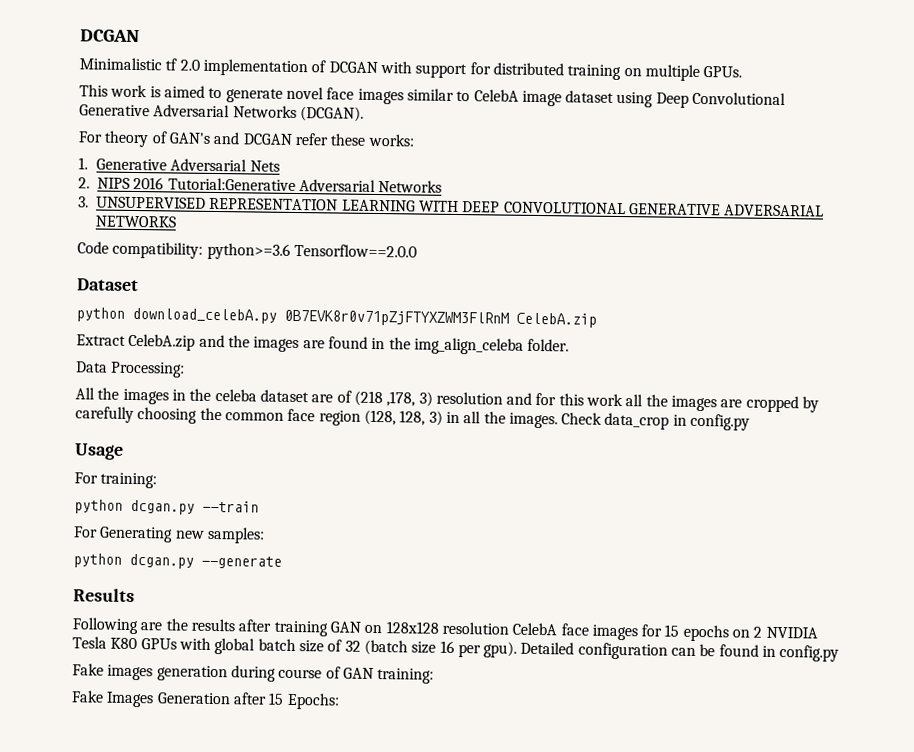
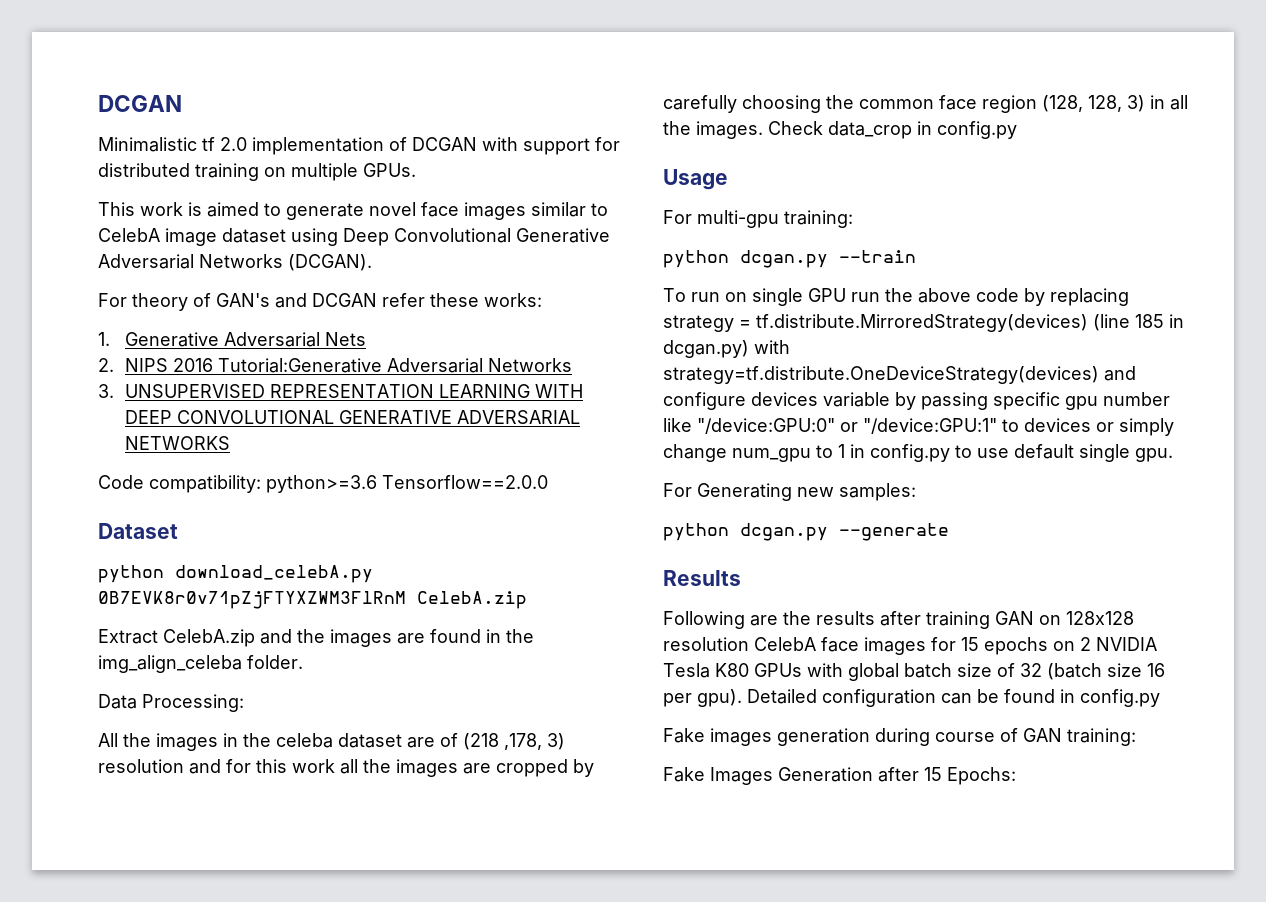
- For training:
+ For multi-gpu training:
+ To run on single GPU run the above code by replacing strategy = tf.distribute.MirroredStrategy(devices) (line 185 in dcgan.py) with strategy=tf.distribute.OneDeviceStrategy(devices) and configure devices variable by passing specific gpu number like "/device:GPU:0" or "/device:GPU:1" to devices or simply change num_gpu to 1 in config.py to use default single gpu.

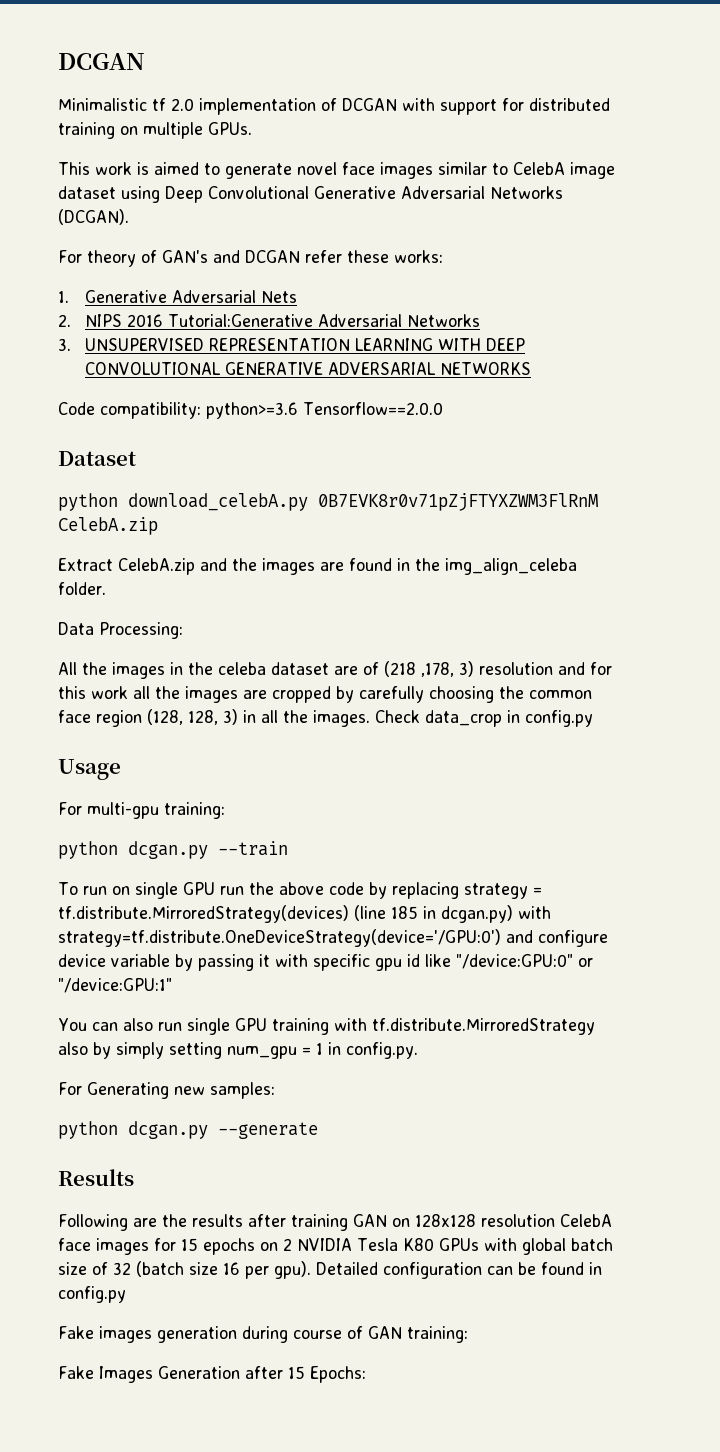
- To run on single GPU run the above code by replacing strategy = tf.distribute.MirroredStrategy(devices) (line 185 in dcgan.py) with strategy=tf.distribute.OneDeviceStrategy(devices) and configure devices variable by passing specific gpu number like "/device:GPU:0" or "/device:GPU:1" to devices or simply change num_gpu to 1 in config.py to use default single gpu.
+ To run on single GPU run the above code by replacing strategy = tf.distribute.MirroredStrategy(devices) (line 185 in dcgan.py) with strategy=tf.distribute.OneDeviceStrategy(device='/GPU:0') and configure device variable by passing it with specific gpu id like "/device:GPU:0" or "/device:GPU:1"
+ You can also run single GPU training with tf.distribute.MirroredStrategy also by simply setting num_gpu = 1 in config.py.

